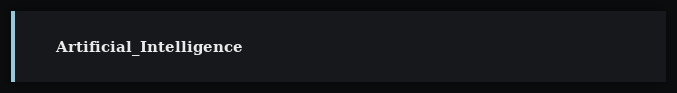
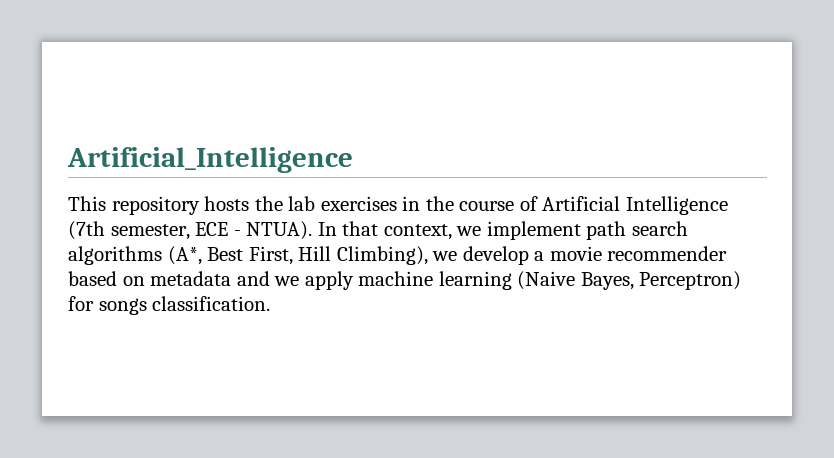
+ This repository hosts the lab exercises in the course of Artificial Intelligence (7th semester, ECE - NTUA). In that context, we implement path search algorithms (A*, Best First, Hill Climbing), we develop a movie recommender based on metadata and we apply machine learning (Naive Bayes, Perceptron) for songs classification.

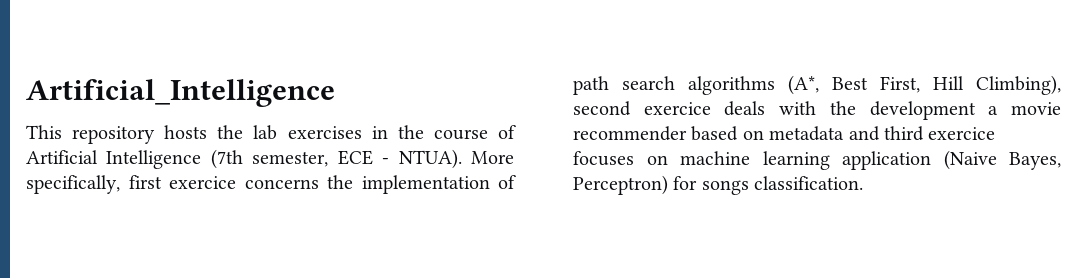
- In that context, we implement path search algorithms (A*, Best First, Hill Climbing), we develop a movie recommender based on metadata and we apply machine learning (Naive Bayes, Perceptron) for songs classification.
+ More specifically, first exercice concerns the implementation of path search algorithms (A*, Best First, Hill Climbing), second exercice deals with the development a movie recommender based on metadata and third exercice focuses on machine learning application (Naive Bayes, Perceptron) for songs classification.

